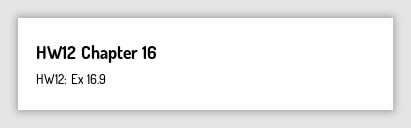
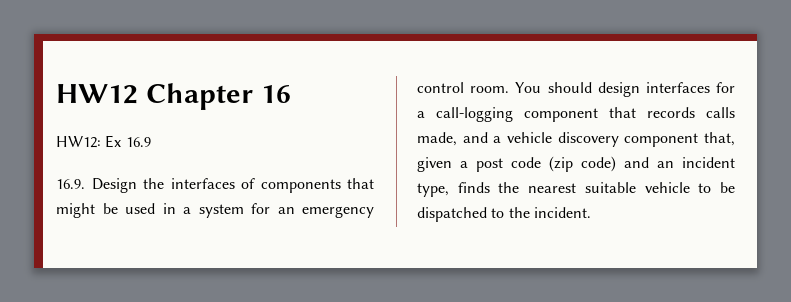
+ 16.9. Design the interfaces of components that might be used in a system for an emergency control room. You should design interfaces for a call-logging component that records calls made, and a vehicle discovery component that, given a post code (zip code) and an incident type, finds the nearest suitable vehicle to be dispatched to the incident.

